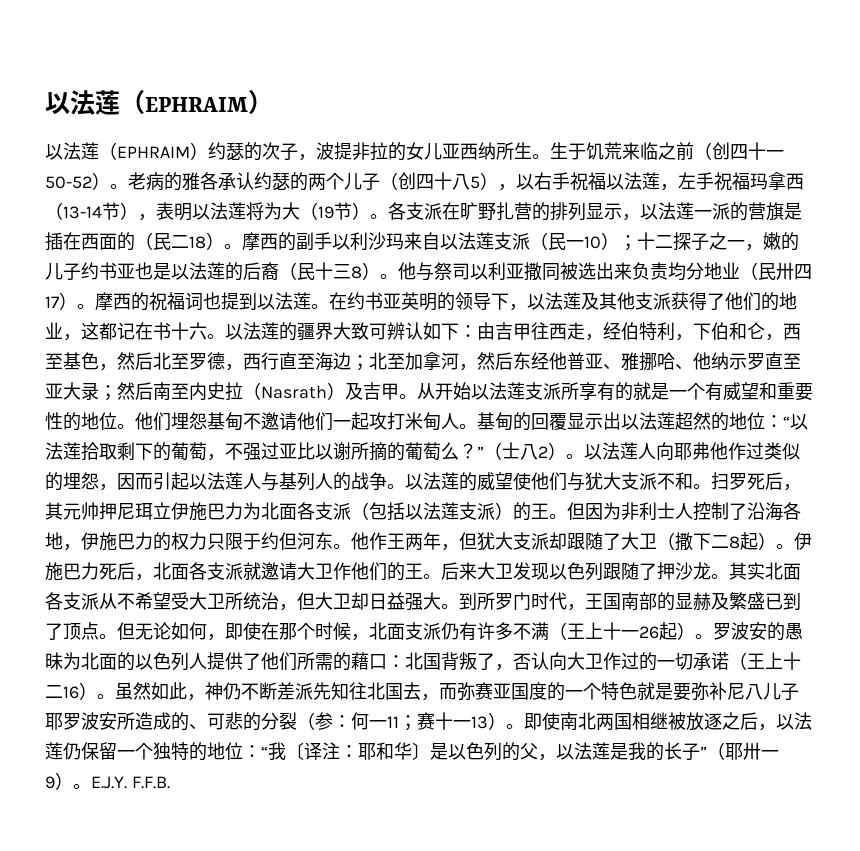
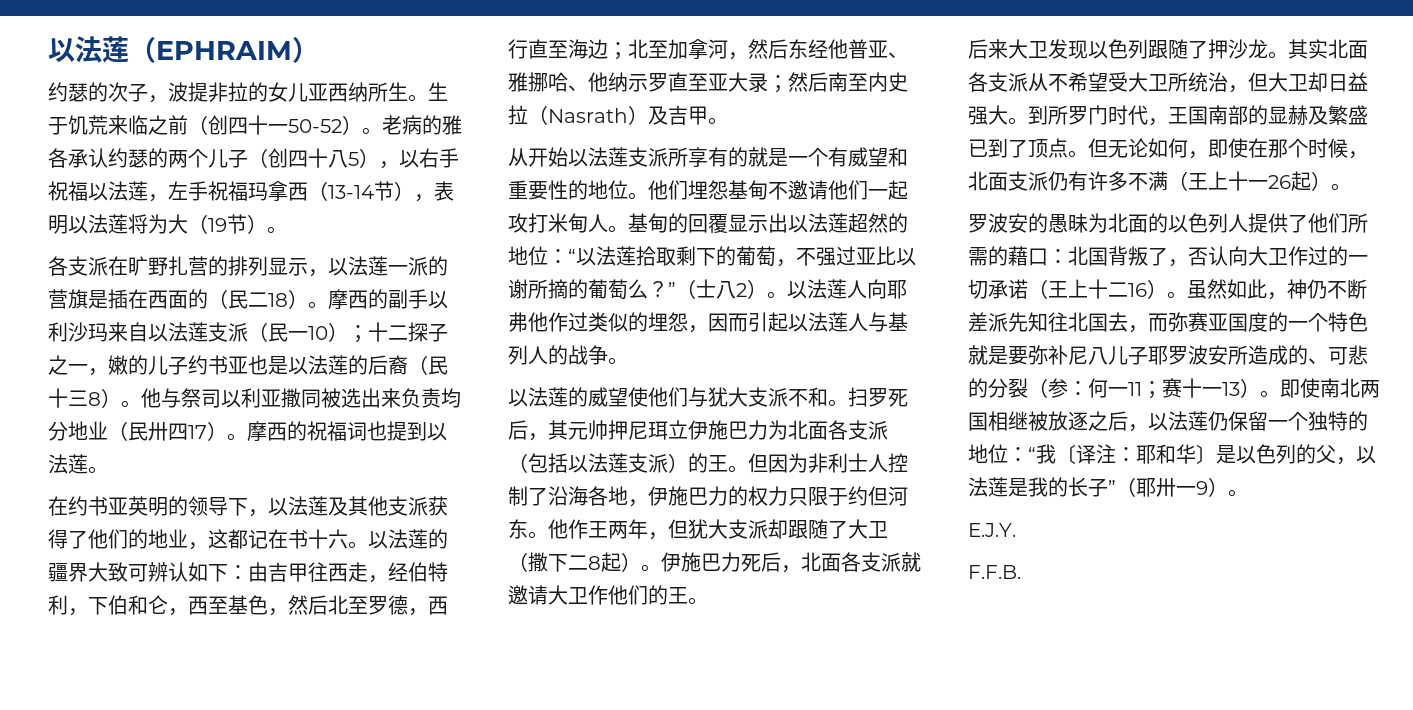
- 以法莲（EPHRAIM）约瑟的次子，波提非拉的女儿亚西纳所生。
+ 约瑟的次子，波提非拉的女儿亚西纳所生。
- 老病的雅各承认约瑟的两个儿子（创四十八5），以右手祝福以法莲，左手祝福玛拿西（13-14节），表明以法莲将为大（19节）。各支派在旷野扎营的排列显示，以法莲一派的营旗是插在西面的（民二18）。
+ 老病的雅各承认约瑟的两个儿子（创四十八5），以右手祝福以法莲，左手祝福玛拿西（13-14节），表明以法莲将为大（19节）。
+ 各支派在旷野扎营的排列显示，以法莲一派的营旗是插在西面的（民二18）。
- 摩西的祝福词也提到以法莲。在约书亚英明的领导下，以法莲及其他支派获得了他们的地业，这都记在书十六。
+ 摩西的祝福词也提到以法莲。
+ 在约书亚英明的领导下，以法莲及其他支派获得了他们的地业，这都记在书十六。
- 以法莲的疆界大致可辨认如下：由吉甲往西走，经伯特利，下伯和仑，西至基色，然后北至罗德，西行直至海边；北至加拿河，然后东经他普亚、雅挪哈、他纳示罗直至亚大录；然后南至内史拉（Nasrath）及吉甲。从开始以法莲支派所享有的就是一个有威望和重要性的地位。
+ 以法莲的疆界大致可辨认如下：由吉甲往西走，经伯特利，下伯和仑，西至基色，然后北至罗德，西行直至海边；北至加拿河，然后东经他普亚、雅挪哈、他纳示罗直至亚大录；然后南至内史拉（Nasrath）及吉甲。
+ 从开始以法莲支派所享有的就是一个有威望和重要性的地位。
- 以法莲人向耶弗他作过类似的埋怨，因而引起以法莲人与基列人的战争。以法莲的威望使他们与犹大支派不和。
+ 以法莲人向耶弗他作过类似的埋怨，因而引起以法莲人与基列人的战争。
+ 以法莲的威望使他们与犹大支派不和。
- 伊施巴力死后，北面各支派就邀请大卫作他们的王。后来大卫发现以色列跟随了押沙龙。
+ 伊施巴力死后，北面各支派就邀请大卫作他们的王。
+ 后来大卫发现以色列跟随了押沙龙。
- 但无论如何，即使在那个时候，北面支派仍有许多不满（王上十一26起）。罗波安的愚昧为北面的以色列人提供了他们所需的藉口：北国背叛了，否认向大卫作过的一切承诺（王上十二16）。
+ 但无论如何，即使在那个时候，北面支派仍有许多不满（王上十一26起）。
+ 罗波安的愚昧为北面的以色列人提供了他们所需的藉口：北国背叛了，否认向大卫作过的一切承诺（王上十二16）。
- 即使南北两国相继被放逐之后，以法莲仍保留一个独特的地位：“我〔译注：耶和华〕是以色列的父，以法莲是我的长子”（耶卅一9）。E.J.Y. F.F.B.
+ 即使南北两国相继被放逐之后，以法莲仍保留一个独特的地位：“我〔译注：耶和华〕是以色列的父，以法莲是我的长子”（耶卅一9）。
+ E.J.Y.
+ F.F.B.

